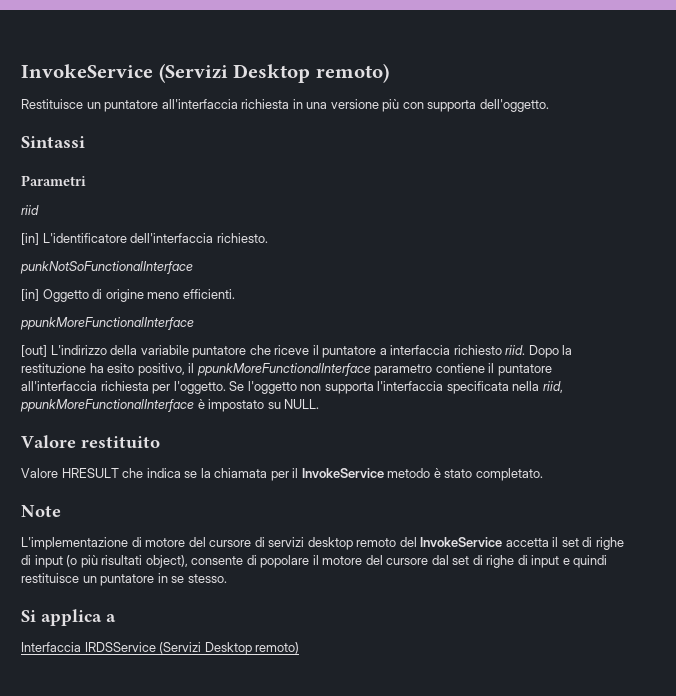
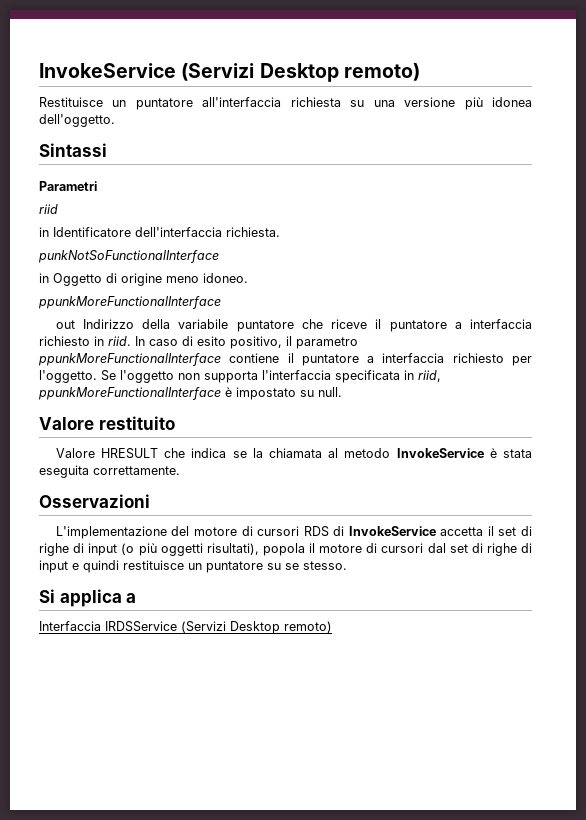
- Restituisce un puntatore all'interfaccia richiesta in una versione più con supporta dell'oggetto.
+ Restituisce un puntatore all'interfaccia richiesta su una versione più idonea dell'oggetto.
- [in] L'identificatore dell'interfaccia richiesto.
+ in Identificatore dell'interfaccia richiesta.
- [in] Oggetto di origine meno efficienti.
+ in Oggetto di origine meno idoneo.
- [out] L'indirizzo della variabile puntatore che riceve il puntatore a interfaccia richiesto riid. Dopo la restituzione ha esito positivo, il ppunkMoreFunctionalInterface parametro contiene il puntatore all'interfaccia richiesta per l'oggetto.
+ out Indirizzo della variabile puntatore che riceve il puntatore a interfaccia richiesto in riid. In caso di esito positivo, il parametro ppunkMoreFunctionalInterface contiene il puntatore a interfaccia richiesto per l'oggetto.
- Se l'oggetto non supporta l'interfaccia specificata nella riid, ppunkMoreFunctionalInterface è impostato su NULL.
+ Se l'oggetto non supporta l'interfaccia specificata in riid, ppunkMoreFunctionalInterface è impostato su null.
- Valore HRESULT che indica se la chiamata per il InvokeService metodo è stato completato.
- Note
- L'implementazione di motore del cursore di servizi desktop remoto del InvokeService accetta il set di righe di input (o più risultati object), consente di popolare il motore del cursore dal set di righe di input e quindi restituisce un puntatore in se stesso.
+ Valore HRESULT che indica se la chiamata al metodo InvokeService è stata eseguita correttamente.
+ Osservazioni
+ L'implementazione del motore di cursori RDS di InvokeService accetta il set di righe di input (o più oggetti risultati), popola il motore di cursori dal set di righe di input e quindi restituisce un puntatore su se stesso.

